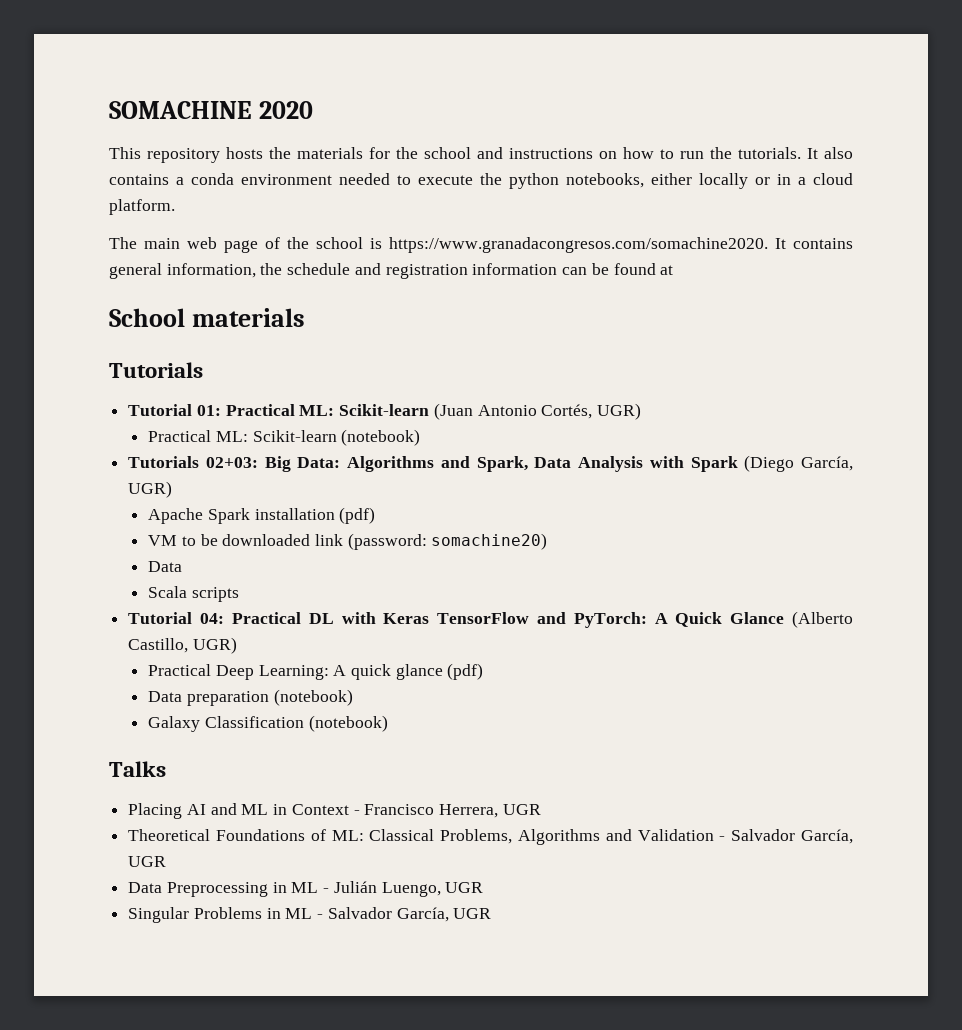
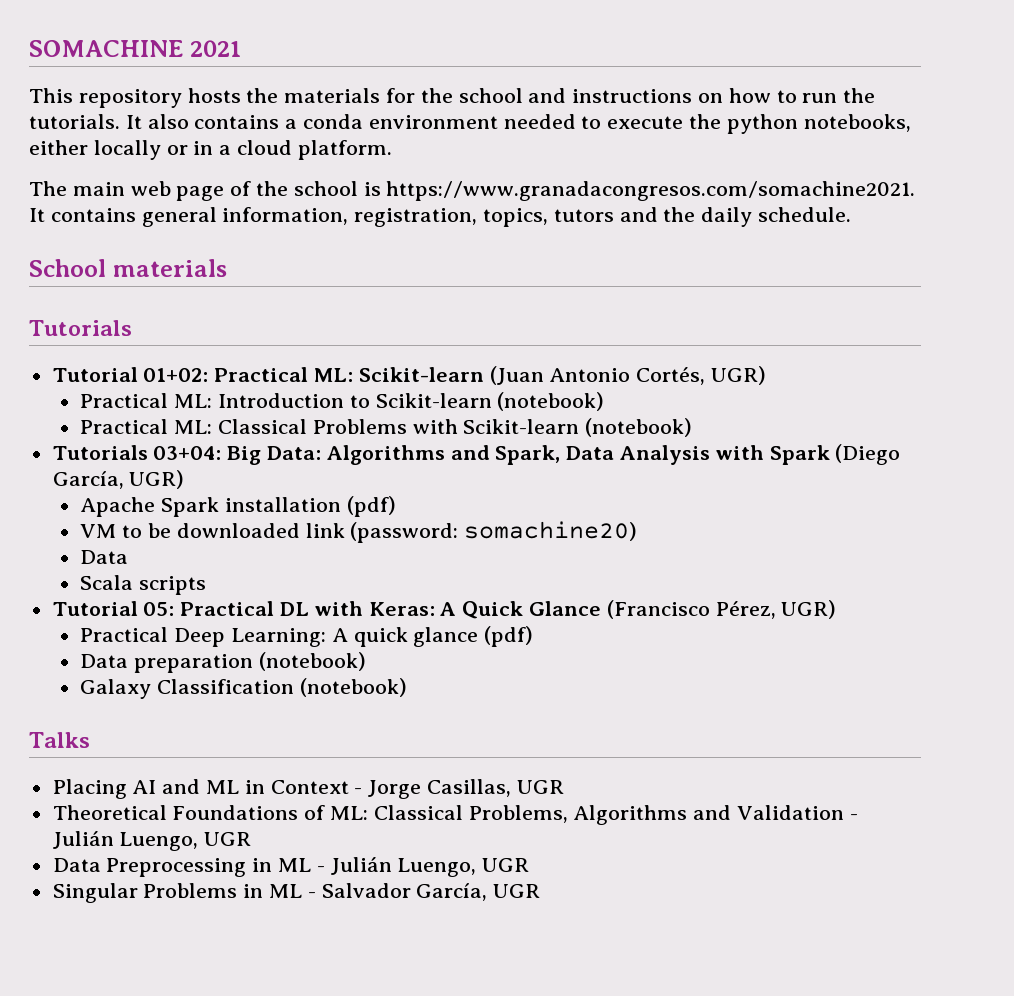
- SOMACHINE 2020
+ SOMACHINE 2021
- The main web page of the school is https://www.granadacongresos.com/somachine2020. It contains general information, the schedule and registration information can be found at
+ The main web page of the school is https://www.granadacongresos.com/somachine2021. It contains general information, registration, topics, tutors and the daily schedule.
- Tutorial 01: Practical ML: Scikit-learn (Juan Antonio Cortés, UGR)
+ Tutorial 01+02: Practical ML: Scikit-learn (Juan Antonio Cortés, UGR)
- Practical ML: Scikit-learn (notebook)
+ Practical ML: Introduction to Scikit-learn (notebook)
+ Practical ML: Classical Problems with Scikit-learn (notebook)
- Tutorials 02+03: Big Data: Algorithms and Spark, Data Analysis with Spark (Diego García, UGR)
+ Tutorials 03+04: Big Data: Algorithms and Spark, Data Analysis with Spark (Diego García, UGR)
- Tutorial 04: Practical DL with Keras TensorFlow and PyTorch: A Quick Glance (Alberto Castillo, UGR)
+ Tutorial 05: Practical DL with Keras: A Quick Glance (Francisco Pérez, UGR)
- Placing AI and ML in Context - Francisco Herrera, UGR
+ Placing AI and ML in Context - Jorge Casillas, UGR
- Theoretical Foundations of ML: Classical Problems, Algorithms and Validation - Salvador García, UGR
+ Theoretical Foundations of ML: Classical Problems, Algorithms and Validation - Julián Luengo, UGR

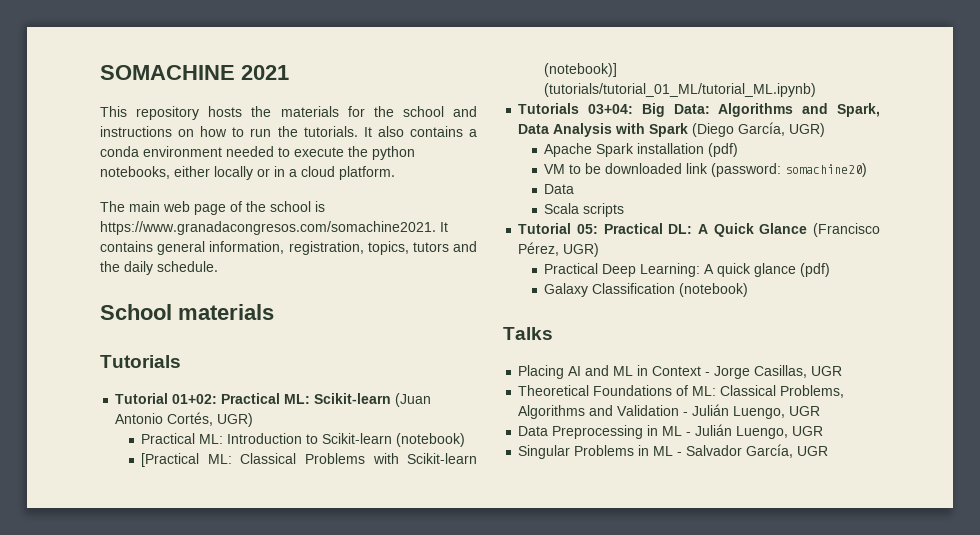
- Practical ML: Classical Problems with Scikit-learn (notebook)
+ [Practical ML: Classical Problems with Scikit-learn (notebook)] (tutorials/tutorial_01_ML/tutorial_ML.ipynb)
- Tutorial 05: Practical DL with Keras: A Quick Glance (Francisco Pérez, UGR)
+ Tutorial 05: Practical DL: A Quick Glance (Francisco Pérez, UGR)
- Data preparation (notebook)

